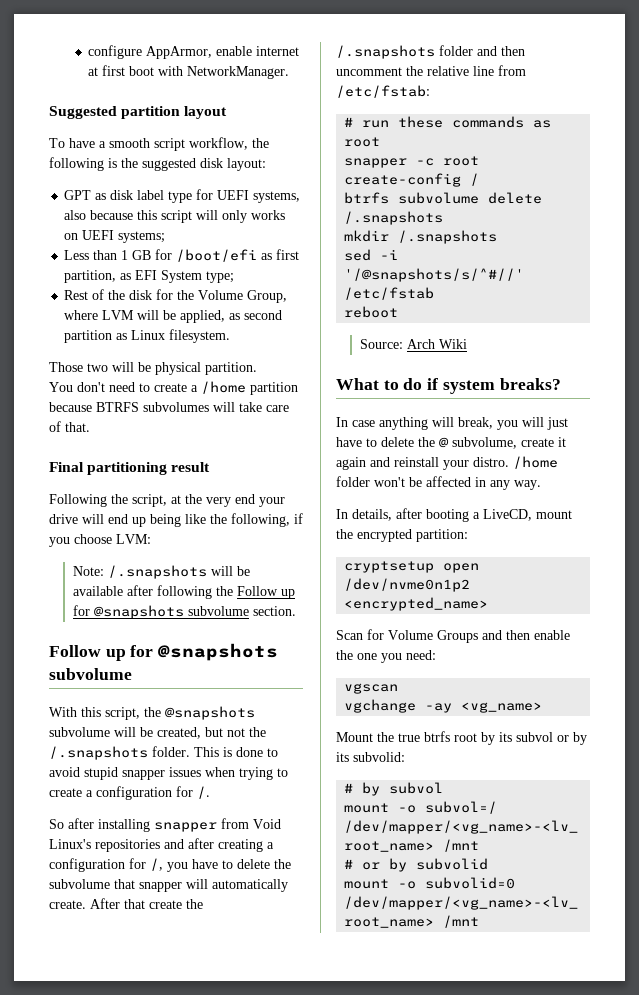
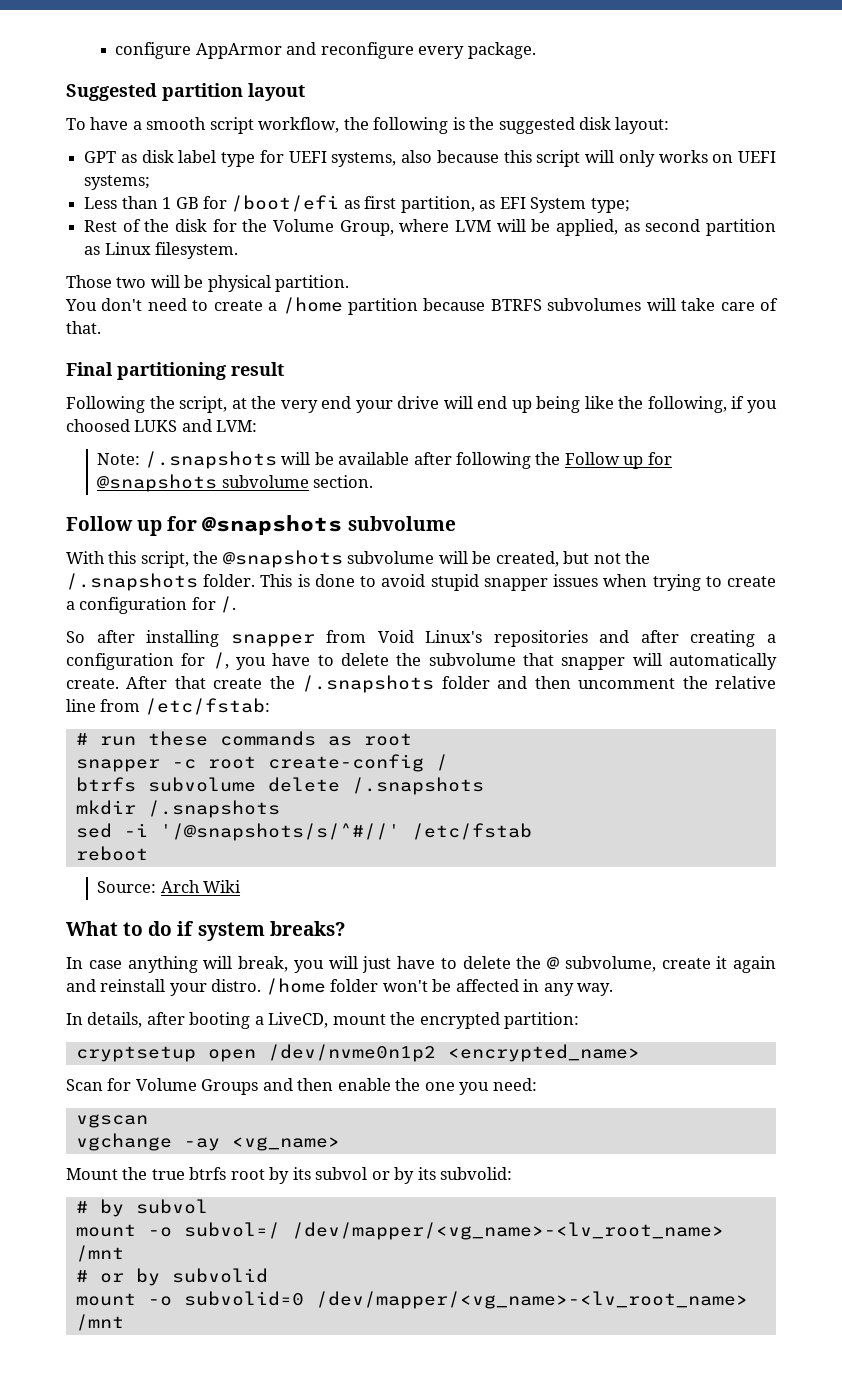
- configure AppArmor, enable internet at first boot with NetworkManager.
+ configure AppArmor and reconfigure every package.
- Following the script, at the very end your drive will end up being like the following, if you choose LVM:
+ Following the script, at the very end your drive will end up being like the following, if you choosed LUKS and LVM:

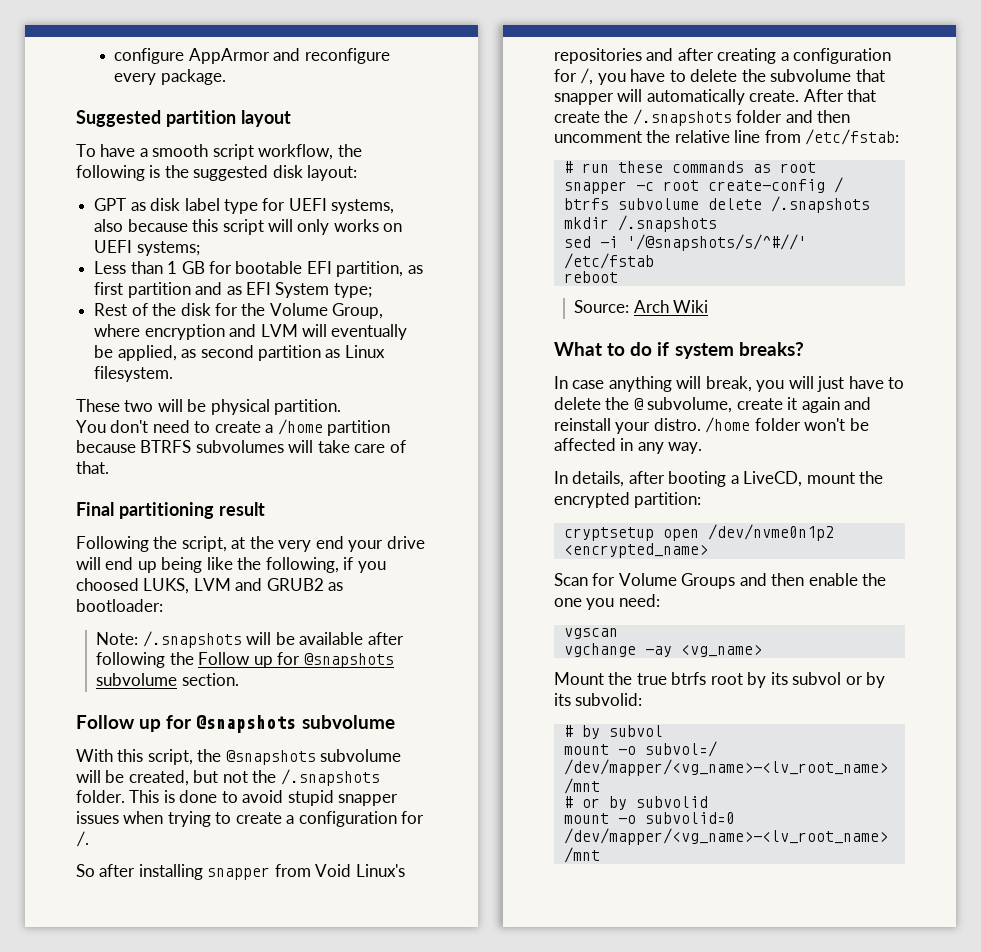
- Less than 1 GB for /boot/efi as first partition, as EFI System type;
+ Less than 1 GB for bootable EFI partition, as first partition and as EFI System type;
- Rest of the disk for the Volume Group, where LVM will be applied, as second partition as Linux filesystem.
+ Rest of the disk for the Volume Group, where encryption and LVM will eventually be applied, as second partition as Linux filesystem.
- Those two will be physical partition.
+ These two will be physical partition.
- Following the script, at the very end your drive will end up being like the following, if you choosed LUKS and LVM:
+ Following the script, at the very end your drive will end up being like the following, if you choosed LUKS, LVM and GRUB2 as bootloader:

